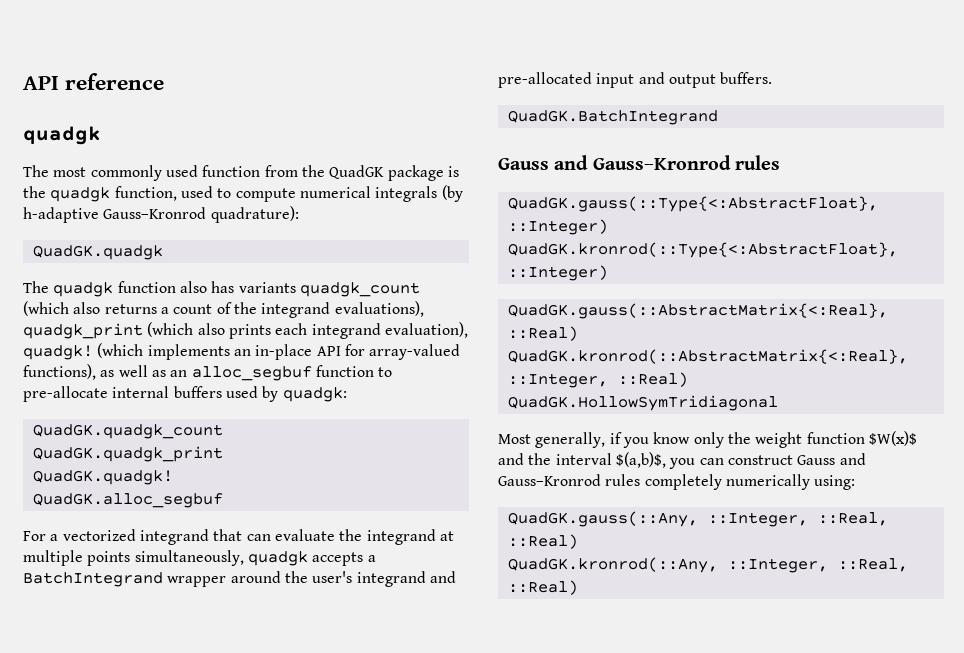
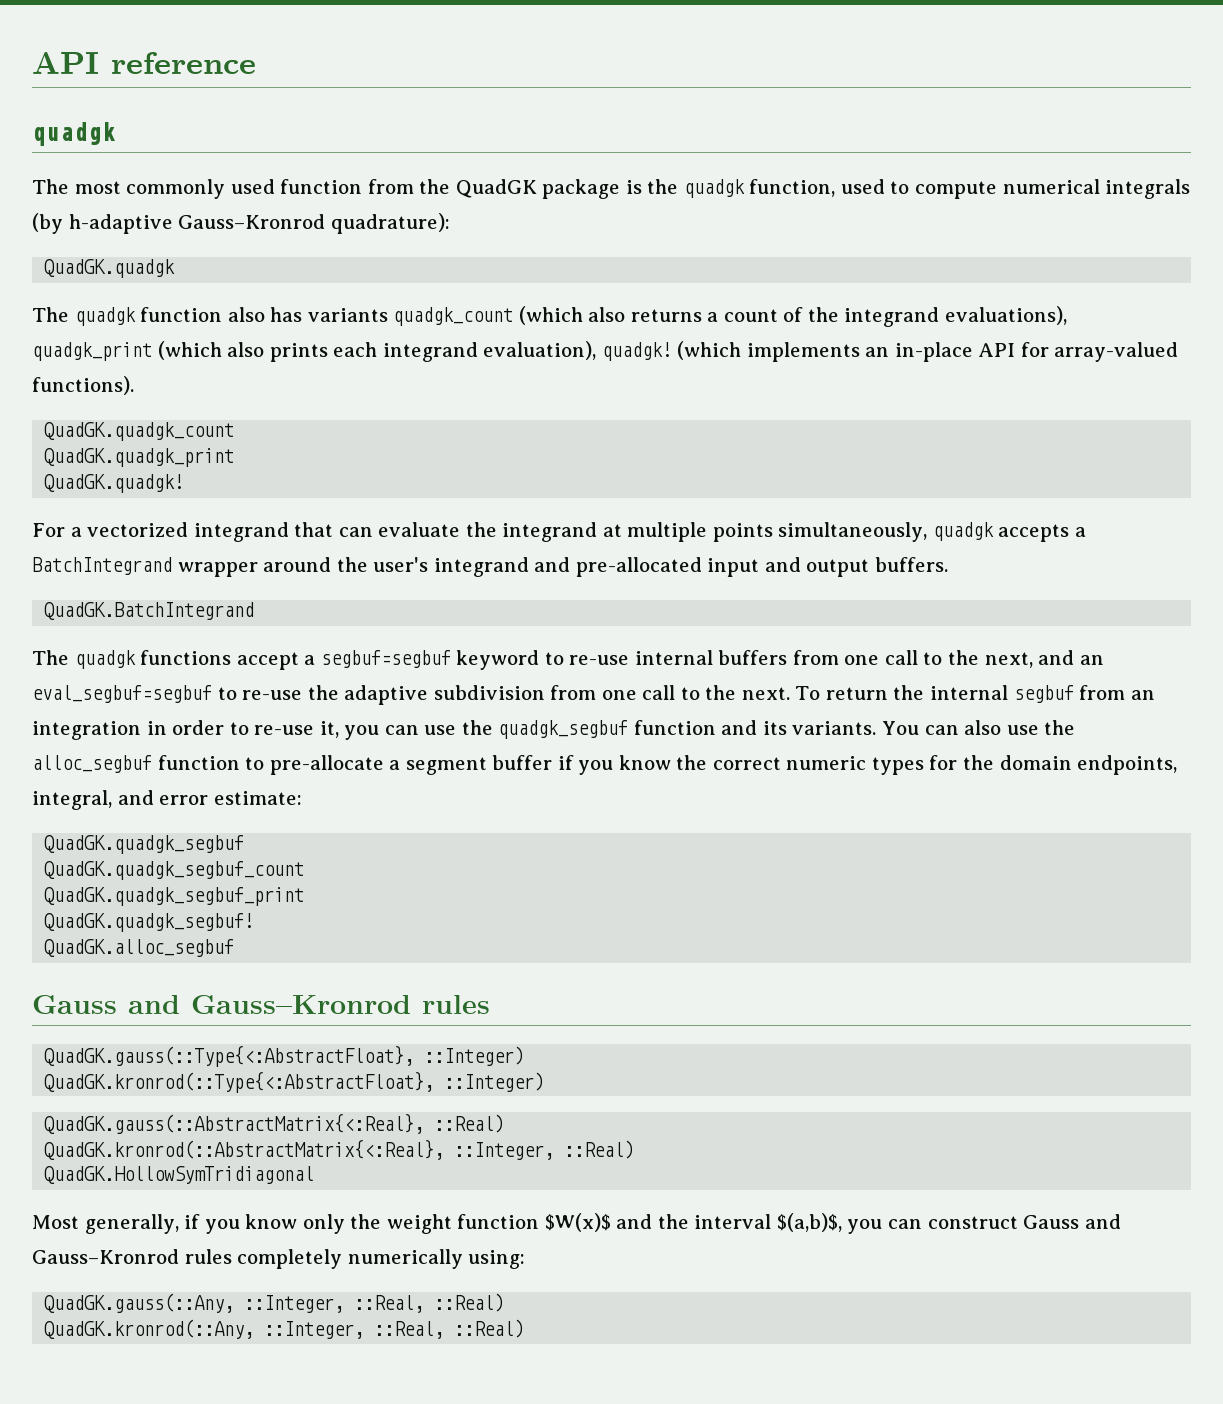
- (which implements an in-place API for array-valued functions), as well as an alloc_segbuf function to pre-allocate internal buffers used by quadgk:
+ (which implements an in-place API for array-valued functions).
- QuadGK.alloc_segbuf
+ The quadgk functions accept a segbuf=segbuf keyword to re-use internal buffers from one call to the next, and an eval_segbuf=segbuf to re-use the adaptive subdivision from one call to the next. To return the internal segbuf from an integration in order to re-use it, you can use the quadgk_segbuf function and its variants. You can also use the alloc_segbuf function to pre-allocate a segment buffer if you know the correct numeric types for the domain endpoints, integral, and error estimate:
+ QuadGK.quadgk_segbuf
+ QuadGK.quadgk_segbuf_count
+ QuadGK.quadgk_segbuf_print
+ QuadGK.quadgk_segbuf!
+ QuadGK.alloc_segbuf

